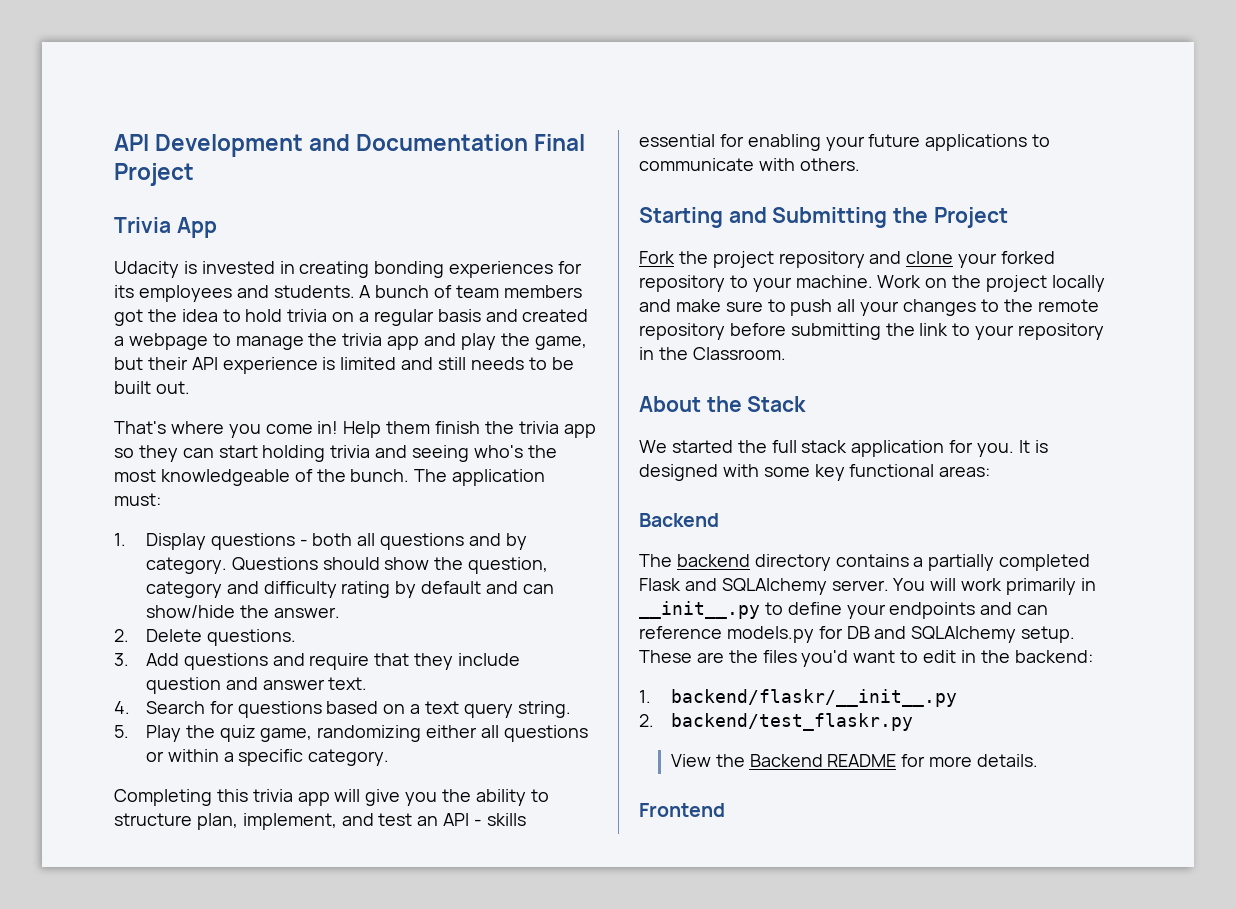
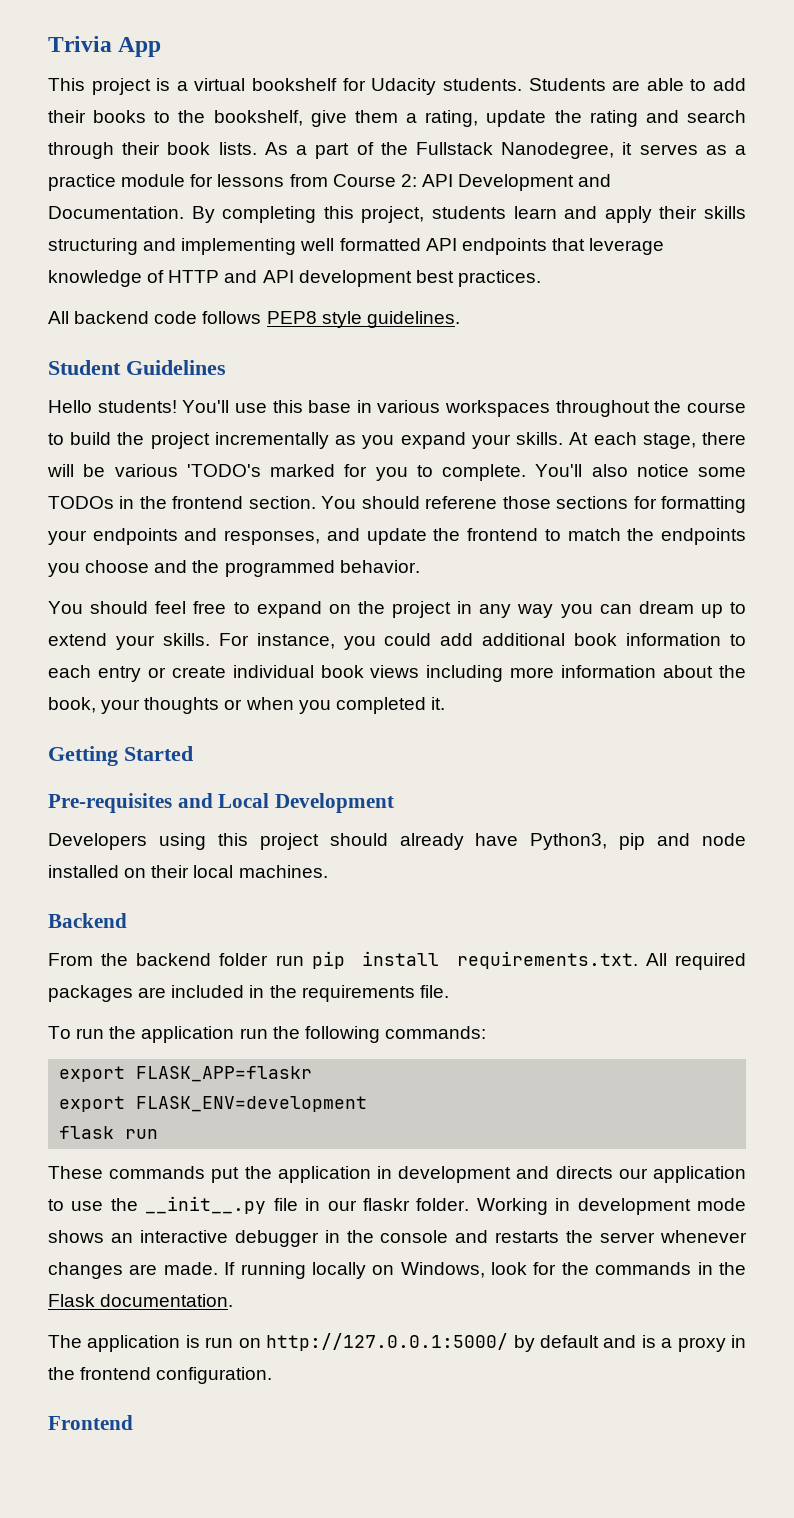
- API Development and Documentation Final Project
  Trivia App
- Udacity is invested in creating bonding experiences for its employees and students. A bunch of team members got the idea to hold trivia on a regular basis and created a webpage to manage the trivia app and play the game, but their API experience is limited and still needs to be built out.
- That's where you come in! Help them finish the trivia app so they can start holding trivia and seeing who's the most knowledgeable of the bunch. The application must:
- 1. Display questions - both all questions and by category. Questions should show the question, category and difficulty rating by default and can show/hide the answer.
- 2. Delete questions.
- 3. Add questions and require that they include question and answer text.
- 4. Search for questions based on a text query string.
- 5. Play the quiz game, randomizing either all questions or within a specific category.
- Completing this trivia app will give you the ability to structure plan, implement, and test an API - skills essential for enabling your future applications to communicate with others.
- Starting and Submitting the Project
- Fork the project repository and clone your forked repository to your machine. Work on the project locally and make sure to push all your changes to the remote repository before submitting the link to your repository in the Classroom.
- About the Stack
- We started the full stack application for you. It is designed with some key functional areas:
+ This project is a virtual bookshelf for Udacity students. Students are able to add their books to the bookshelf, give them a rating, update the rating and search through their book lists. As a part of the Fullstack Nanodegree, it serves as a practice module for lessons from Course 2: API Development and Documentation. By completing this project, students learn and apply their skills structuring and implementing well formatted API endpoints that leverage knowledge of HTTP and API development best practices.
+ All backend code follows PEP8 style guidelines.
+ Student Guidelines
+ Hello students! You'll use this base in various workspaces throughout the course to build the project incrementally as you expand your skills. At each stage, there will be various 'TODO's marked for you to complete. You'll also notice some TODOs in the frontend section. You should referene those sections for formatting your endpoints and responses, and update the frontend to match the endpoints you choose and the programmed behavior.
+ You should feel free to expand on the project in any way you can dream up to extend your skills. For instance, you could add additional book information to each entry or create individual book views including more information about the book, your thoughts or when you completed it.
+ Getting Started
+ Pre-requisites and Local Development
+ Developers using this project should already have Python3, pip and node installed on their local machines.
  Backend
- The backend directory contains a partially completed Flask and SQLAlchemy server. You will work primarily in __init__.py to define your endpoints and can reference models.py for DB and SQLAlchemy setup. These are the files you'd want to edit in the backend:
- 1. backend/flaskr/__init__.py
- 2. backend/test_flaskr.py
- View the Backend README for more details.
+ From the backend folder run pip install requirements.txt. All required packages are included in the requirements file.
+ To run the application run the following commands:
+ export FLASK_APP=flaskr
+ export FLASK_ENV=development
+ flask run
+ These commands put the application in development and directs our application to use the __init__.py file in our flaskr folder. Working in development mode shows an interactive debugger in the console and restarts the server whenever changes are made. If running locally on Windows, look for the commands in the Flask documentation.
+ The application is run on http://127.0.0.1:5000/ by default and is a proxy in the frontend configuration.

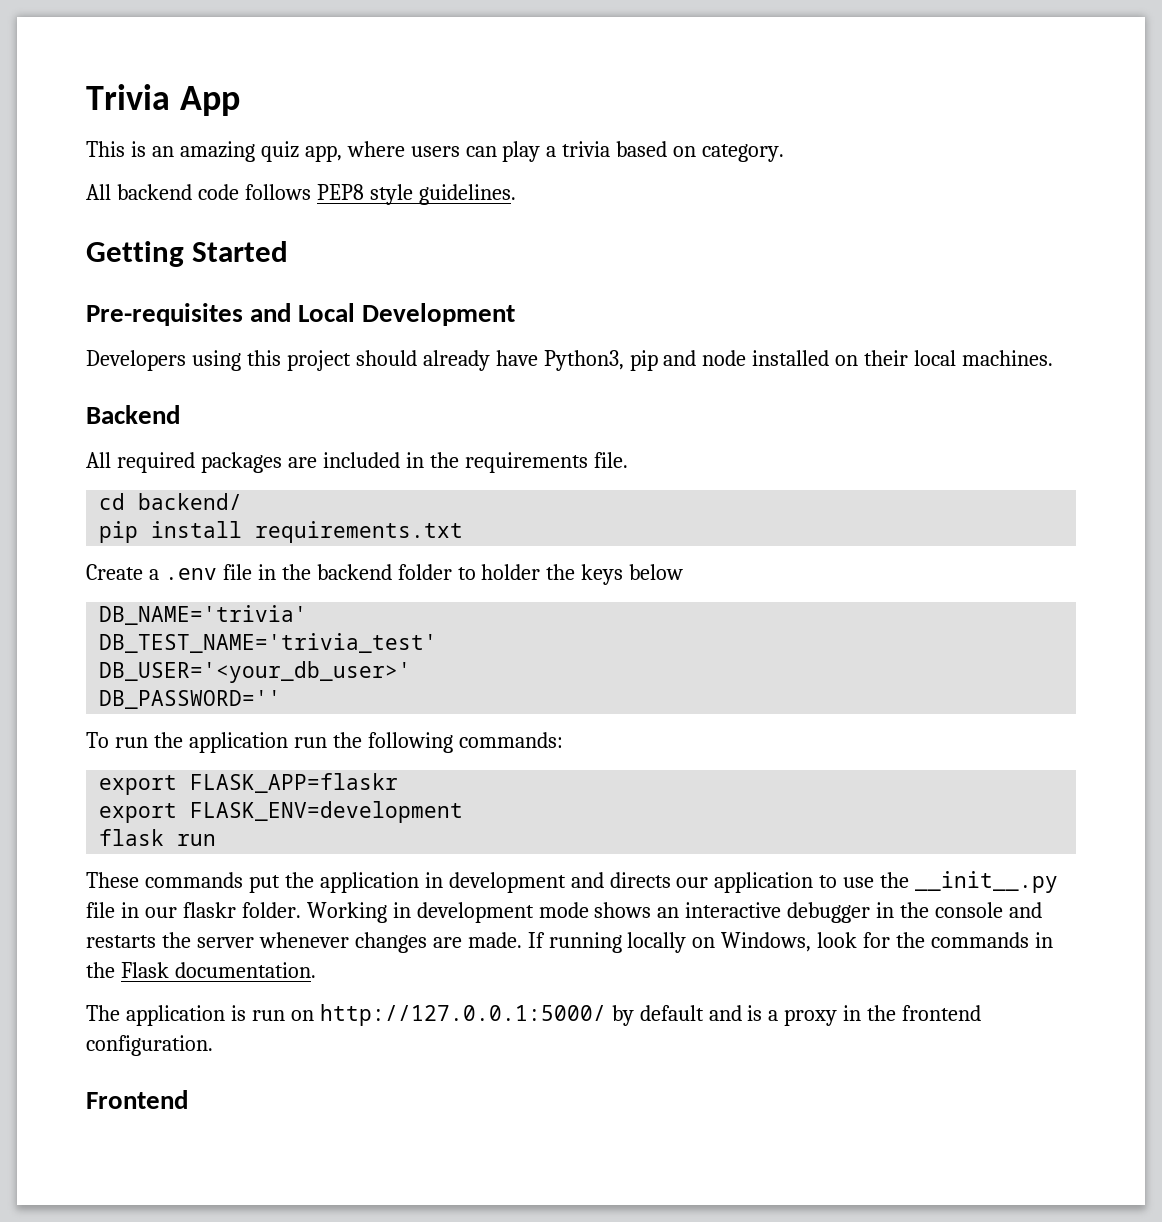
- This project is a virtual bookshelf for Udacity students. Students are able to add their books to the bookshelf, give them a rating, update the rating and search through their book lists. As a part of the Fullstack Nanodegree, it serves as a practice module for lessons from Course 2: API Development and Documentation. By completing this project, students learn and apply their skills structuring and implementing well formatted API endpoints that leverage knowledge of HTTP and API development best practices.
+ This is an amazing quiz app, where users can play a trivia based on category.
- Student Guidelines
- Hello students! You'll use this base in various workspaces throughout the course to build the project incrementally as you expand your skills. At each stage, there will be various 'TODO's marked for you to complete. You'll also notice some TODOs in the frontend section. You should referene those sections for formatting your endpoints and responses, and update the frontend to match the endpoints you choose and the programmed behavior.
- You should feel free to expand on the project in any way you can dream up to extend your skills. For instance, you could add additional book information to each entry or create individual book views including more information about the book, your thoughts or when you completed it.
- From the backend folder run pip install requirements.txt. All required packages are included in the requirements file.
+ All required packages are included in the requirements file.
+ cd backend/
+ pip install requirements.txt
+ Create a .env file in the backend folder to holder the keys below
+ DB_NAME='trivia'
+ DB_TEST_NAME='trivia_test'
+ DB_USER='<your_db_user>'
+ DB_PASSWORD=''

